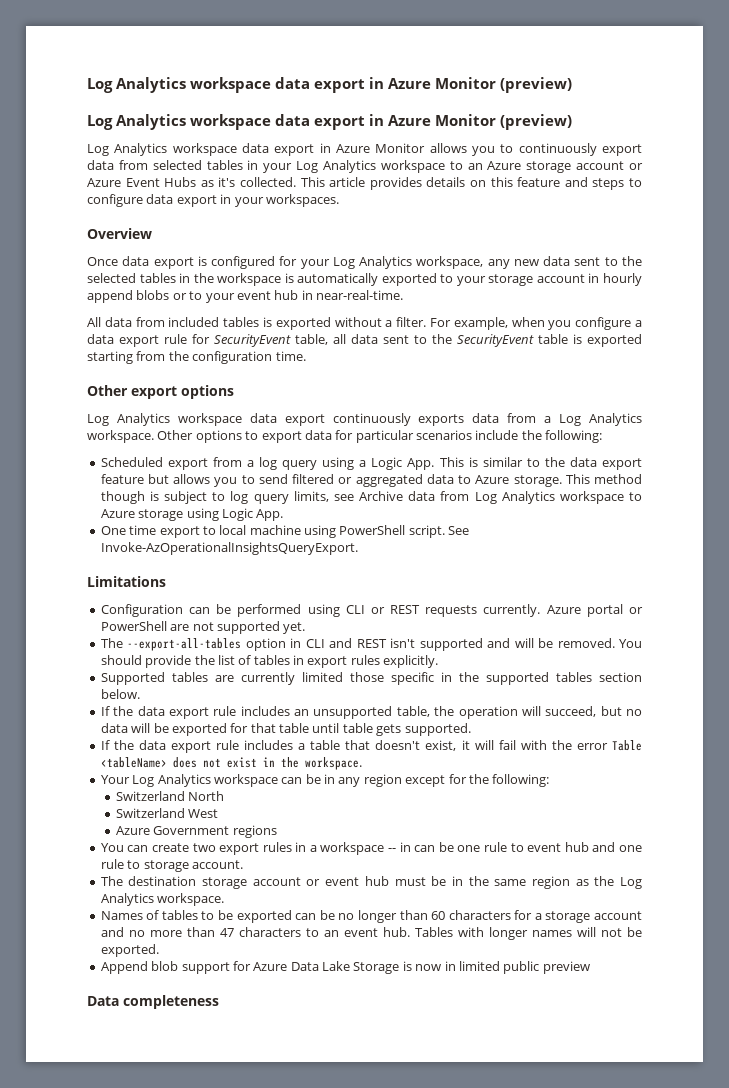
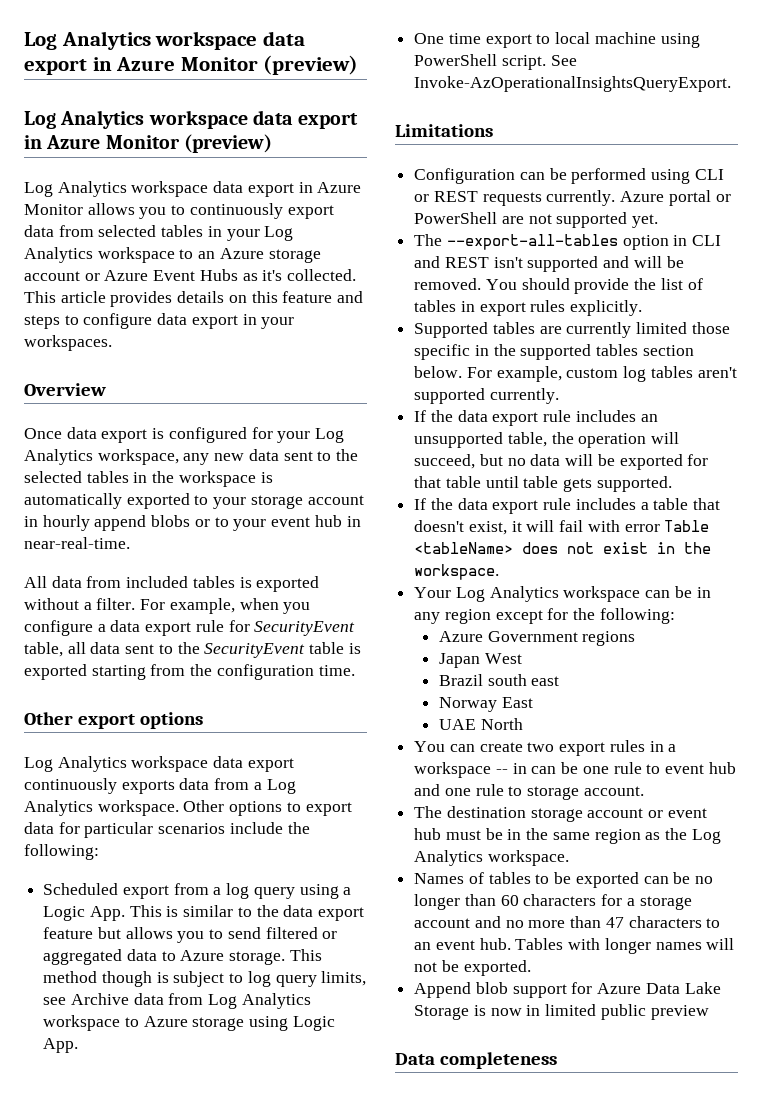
+ For example, custom log tables aren't supported currently.
- If the data export rule includes a table that doesn't exist, it will fail with the error Table <tableName> does not exist in the workspace.
+ If the data export rule includes a table that doesn't exist, it will fail with error Table <tableName> does not exist in the workspace.
- Switzerland North
- Switzerland West
+ Japan West
+ Brazil south east
+ Norway East
+ UAE North

